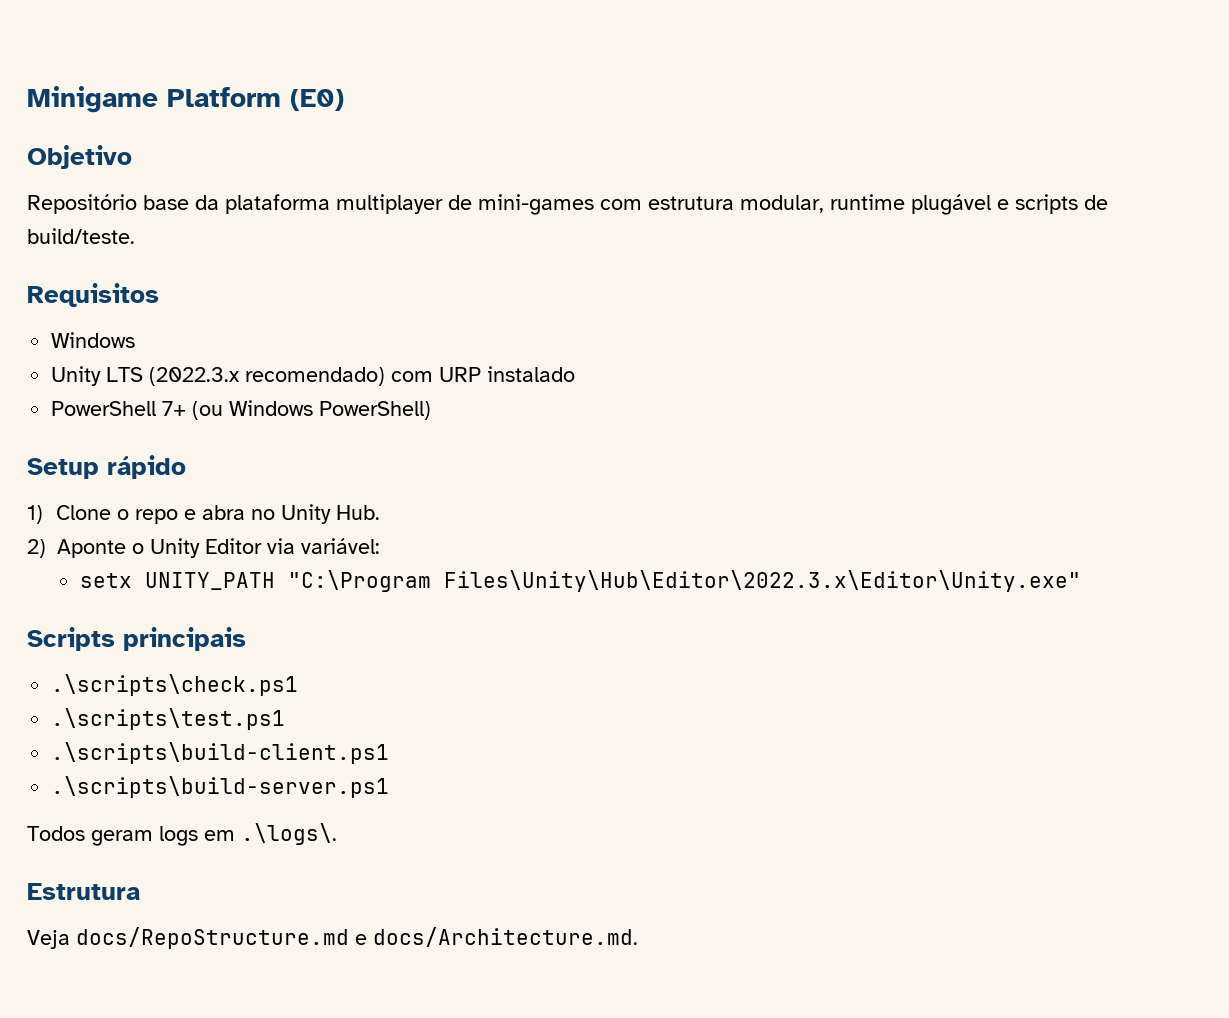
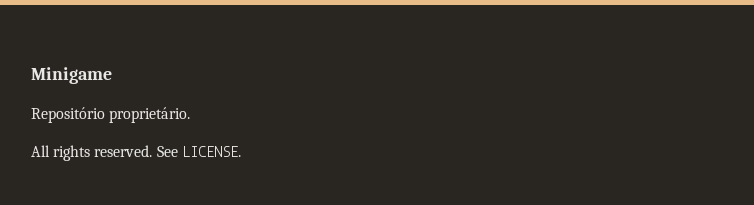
- Minigame Platform (E0)
- Objetivo
- Repositório base da plataforma multiplayer de mini-games com estrutura modular, runtime plugável e scripts de build/teste.
- Requisitos
- Windows
- Unity LTS (2022.3.x recomendado) com URP instalado
- PowerShell 7+ (ou Windows PowerShell)
- Setup rápido
- 1) Clone o repo e abra no Unity Hub.
- 2) Aponte o Unity Editor via variável:
- setx UNITY_PATH "C:\Program Files\Unity\Hub\Editor\2022.3.x\Editor\Unity.exe"
- Scripts principais
- .\scripts\check.ps1
- .\scripts\test.ps1
- .\scripts\build-client.ps1
- .\scripts\build-server.ps1
- Todos geram logs em .\logs\.
- Estrutura
- Veja docs/RepoStructure.md e docs/Architecture.md.
+ Minigame
+ Repositório proprietário.
+ All rights reserved. See LICENSE.

